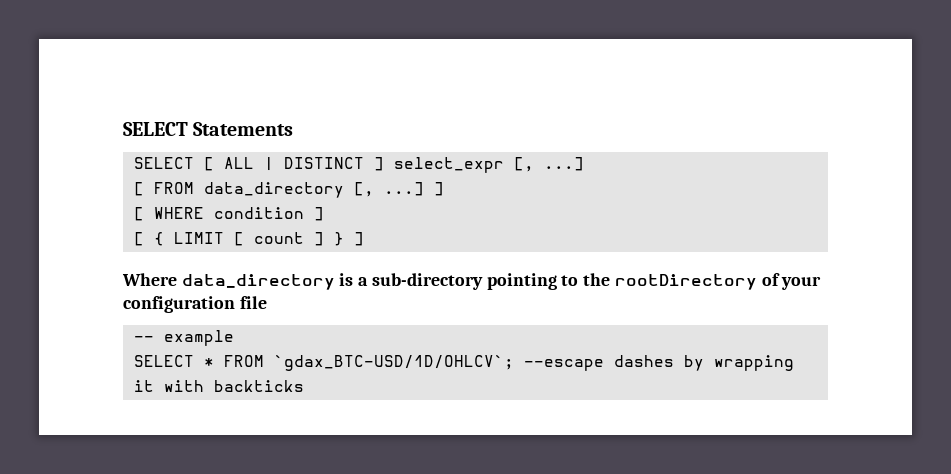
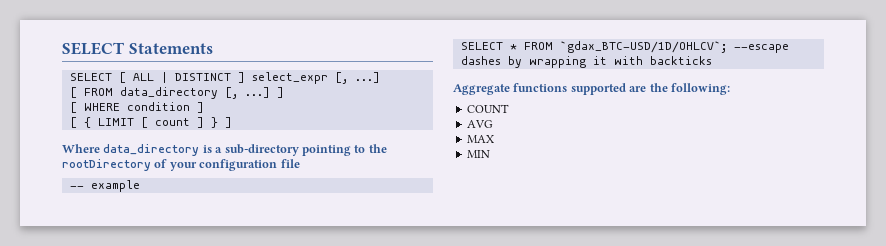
+ Aggregate functions supported are the following:
+ COUNT
+ AVG
+ MAX
+ MIN

